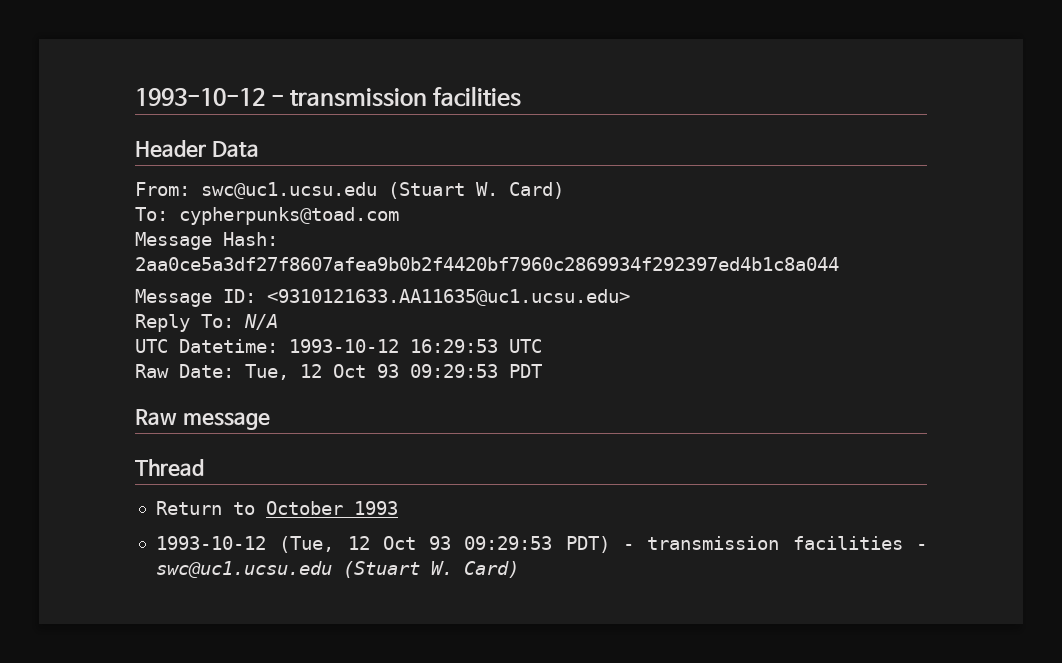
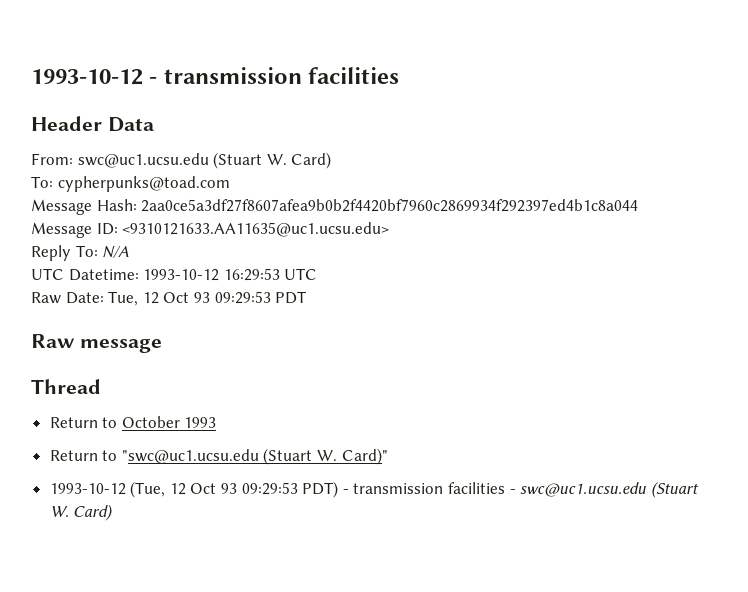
+ Return to "swc@uc1.ucsu.edu (Stuart W. Card)"

